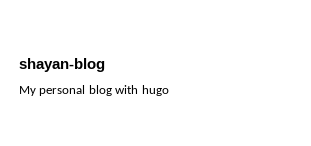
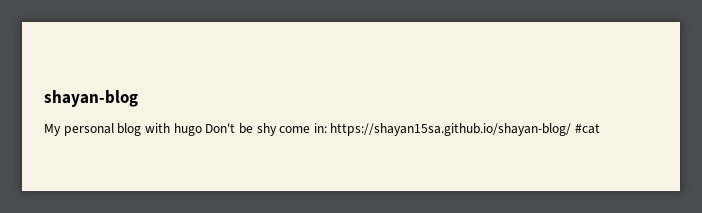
- My personal blog with hugo
+ My personal blog with hugo Don't be shy come in: https://shayan15sa.github.io/shayan-blog/ #cat

